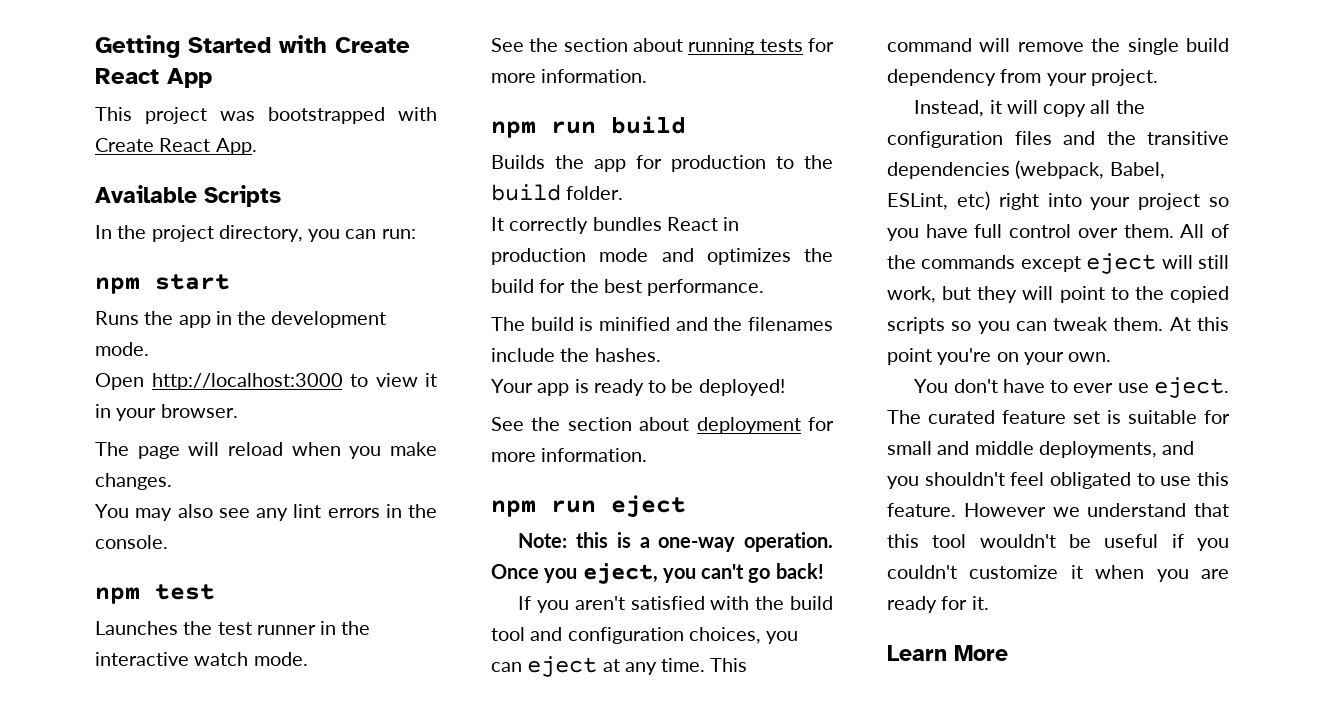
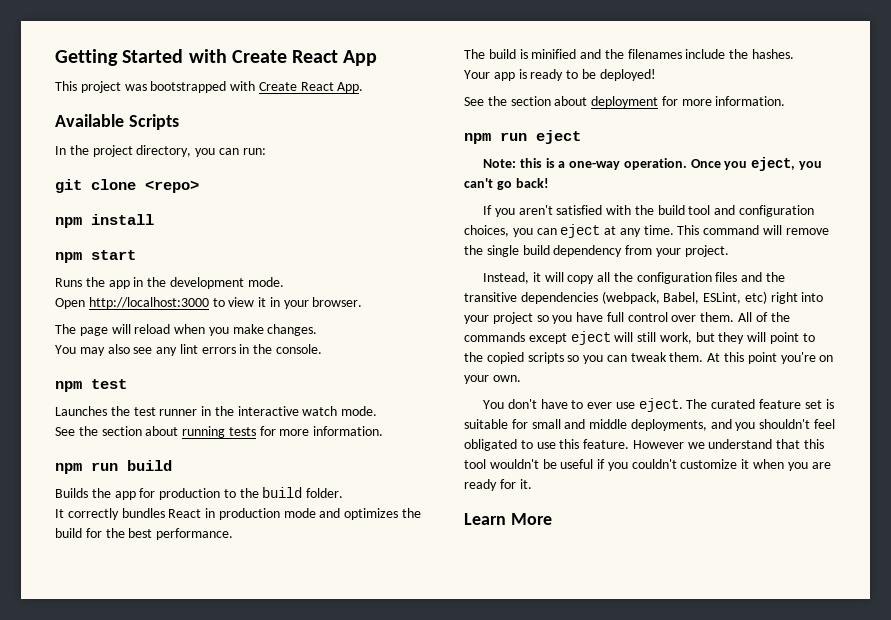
+ git clone <repo>
+ npm install

